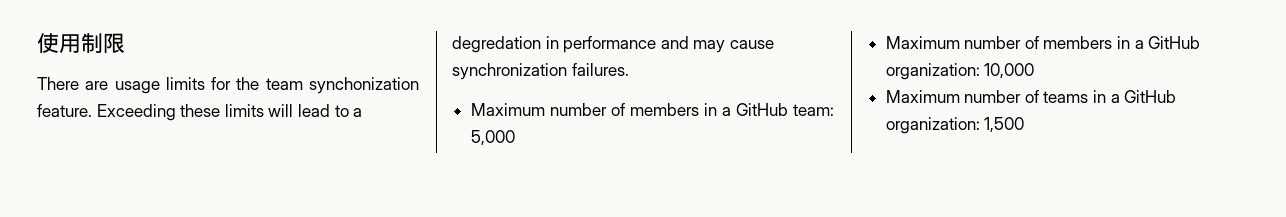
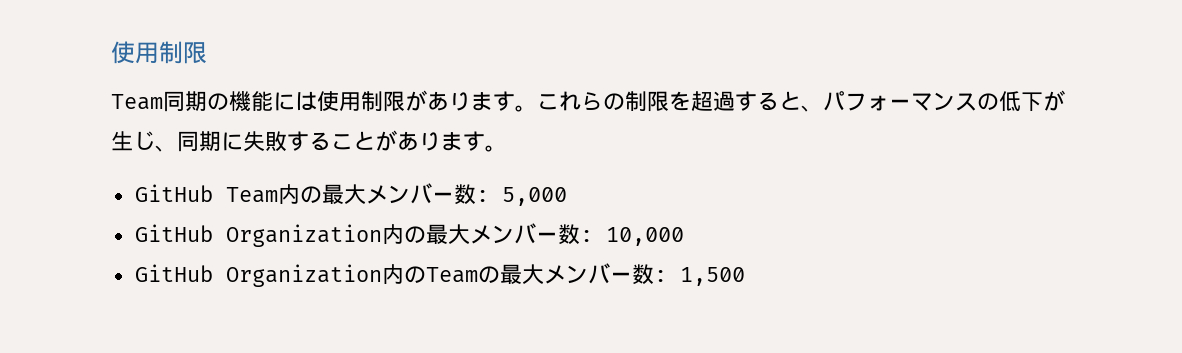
- There are usage limits for the team synchonization feature. Exceeding these limits will lead to a degredation in performance and may cause synchronization failures.
- Maximum number of members in a GitHub team: 5,000
- Maximum number of members in a GitHub organization: 10,000
- Maximum number of teams in a GitHub organization: 1,500
+ Team同期の機能には使用制限があります。これらの制限を超過すると、パフォーマンスの低下が生じ、同期に失敗することがあります。
+ GitHub Team内の最大メンバー数: 5,000
+ GitHub Organization内の最大メンバー数: 10,000
+ GitHub Organization内のTeamの最大メンバー数: 1,500

